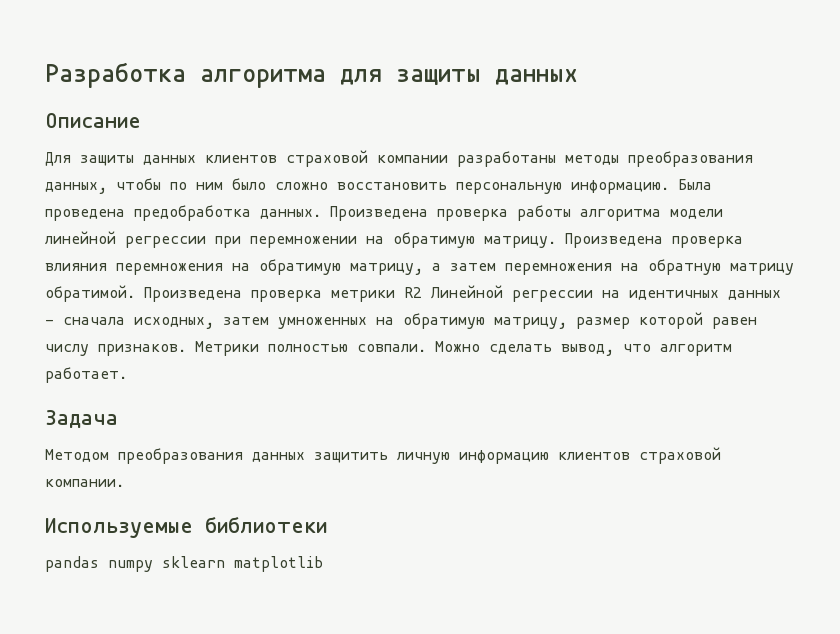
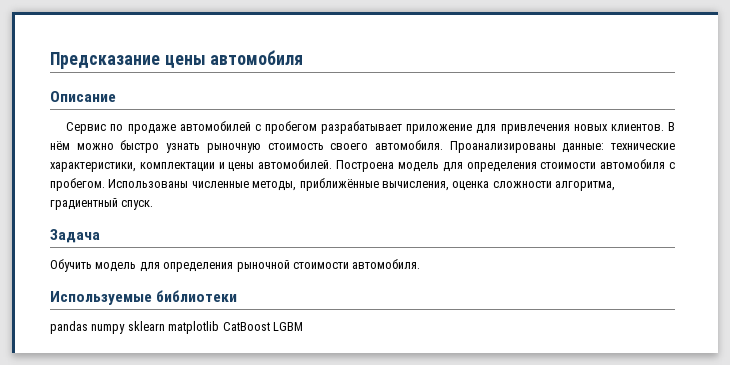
- Разработка алгоритма для защиты данных
+ Предсказание цены автомобиля
  Описание
- Для защиты данных клиентов страховой компании разработаны методы преобразования данных, чтобы по ним было сложно восстановить персональную информацию. Была проведена предобработка данных. Произведена проверка работы алгоритма модели линейной регрессии при перемножении на обратимую матрицу. Произведена проверка влияния перемножения на обратимую матрицу, а затем перемножения на обратную матрицу обратимой. Произведена проверка метрики R2 Линейной регрессии на идентичных данных - сначала исходных, затем умноженных на обратимую матрицу, размер которой равен числу признаков. Метрики полностью совпали. Можно сделать вывод, что алгоритм работает.
+ Сервис по продаже автомобилей с пробегом разрабатывает приложение для привлечения новых клиентов. В нём можно быстро узнать рыночную стоимость своего автомобиля. Проанализированы данные: технические характеристики, комплектации и цены автомобилей. Построена модель для определения стоимости автомобиля с пробегом. Использованы численные методы, приближённые вычисления, оценка сложности алгоритма, градиентный спуск.
  Задача
- Методом преобразования данных защитить личную информацию клиентов страховой компании.
+ Обучить модель для определения рыночной стоимости автомобиля.
- pandas numpy sklearn matplotlib
+ pandas numpy sklearn matplotlib CatBoost LGBM

